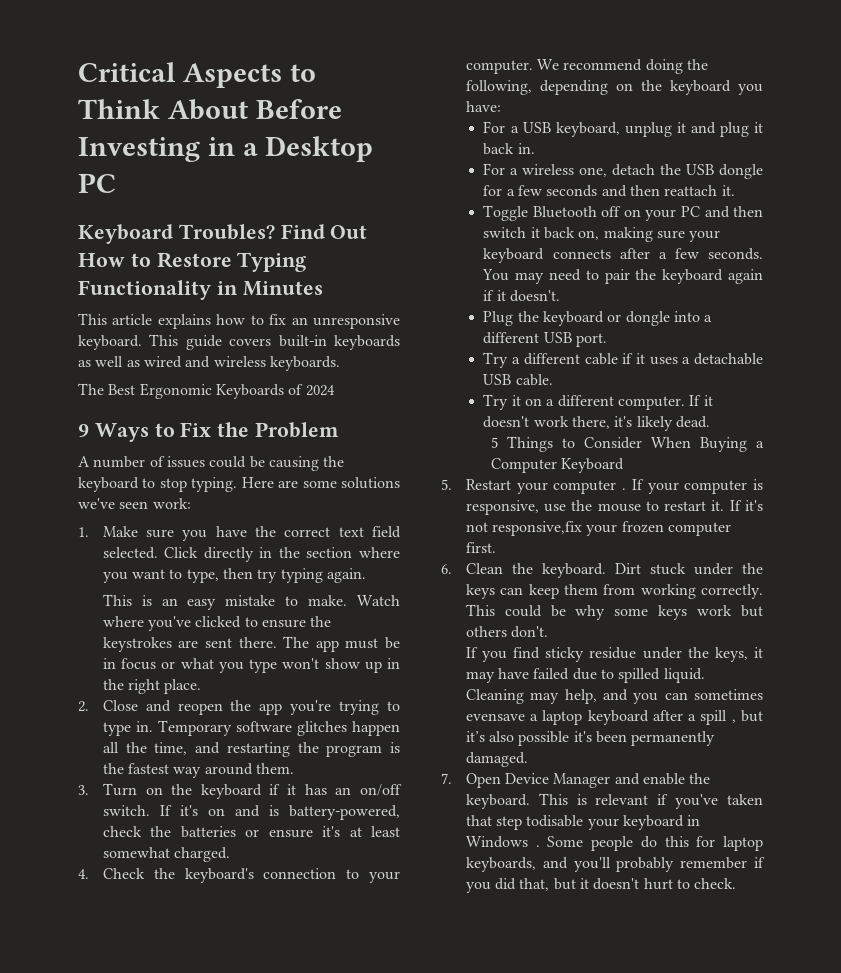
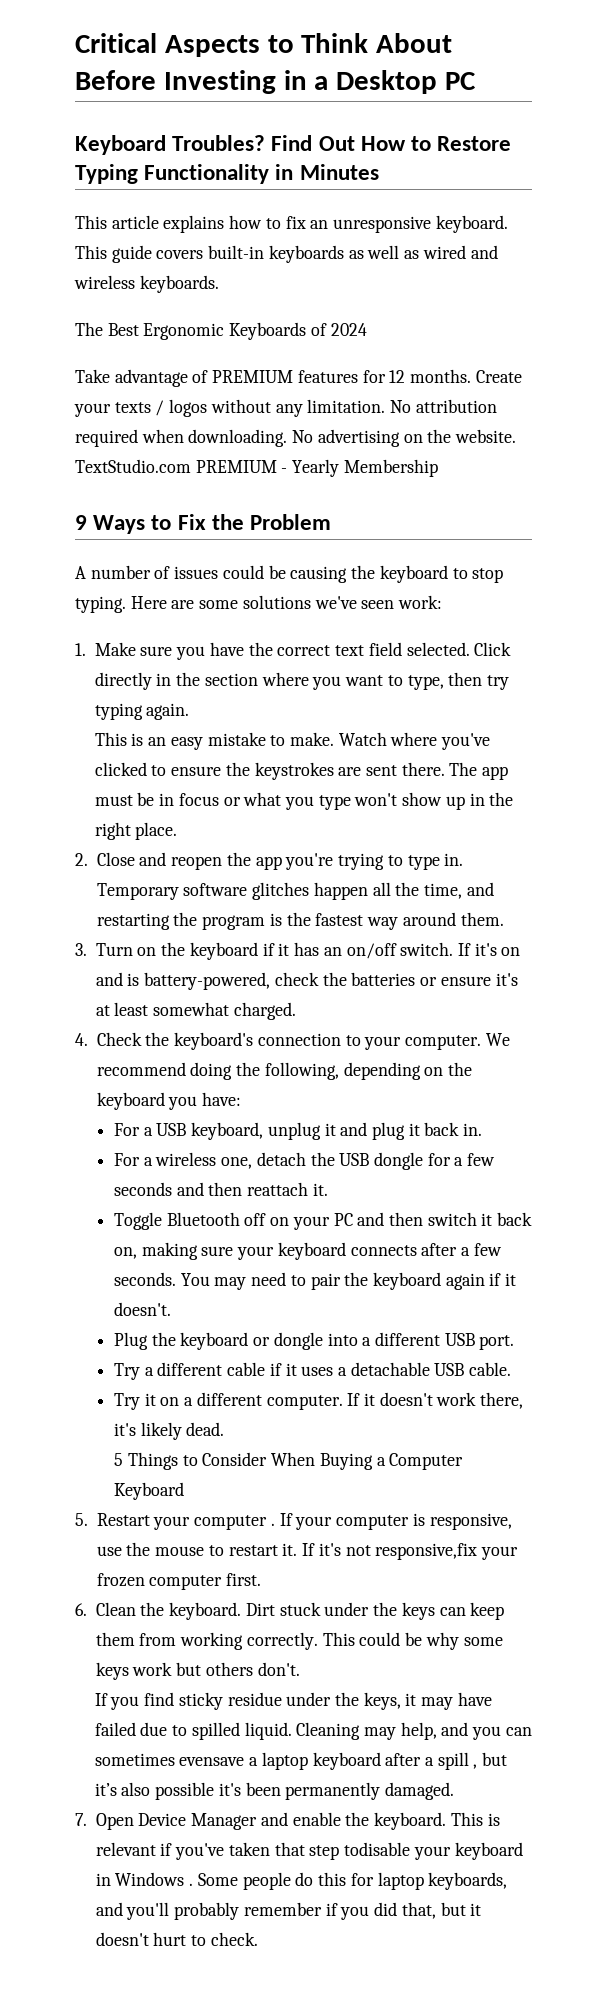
+ Take advantage of PREMIUM features for 12 months. Create your texts / logos without any limitation. No attribution required when downloading. No advertising on the website. TextStudio.com PREMIUM - Yearly Membership

